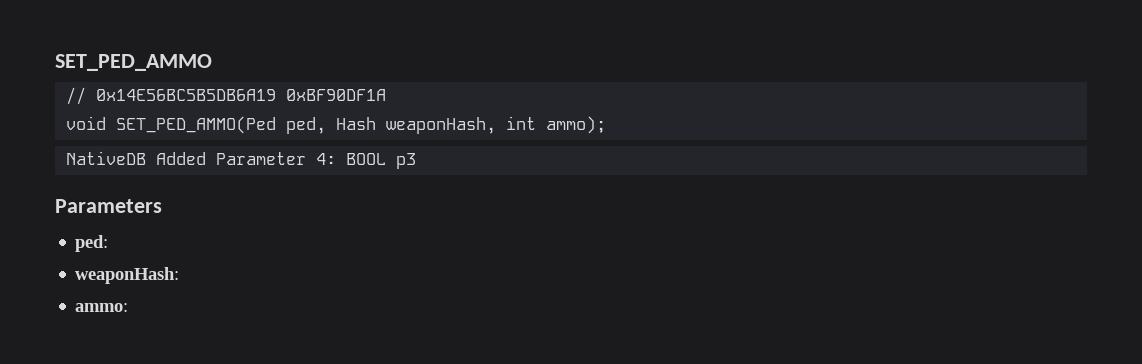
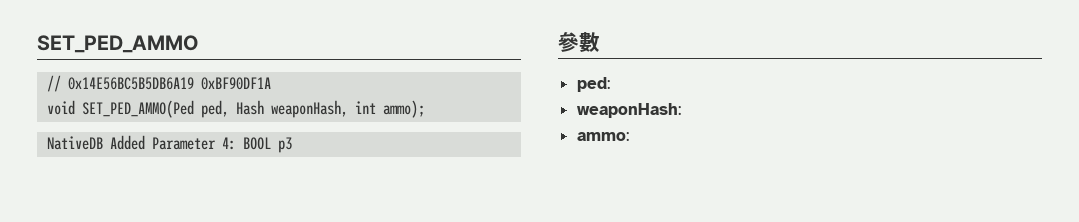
- Parameters
+ 參數

